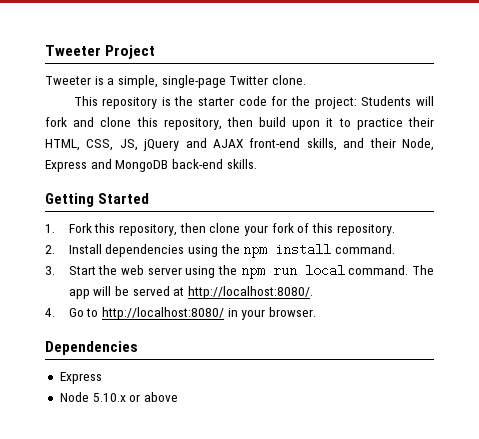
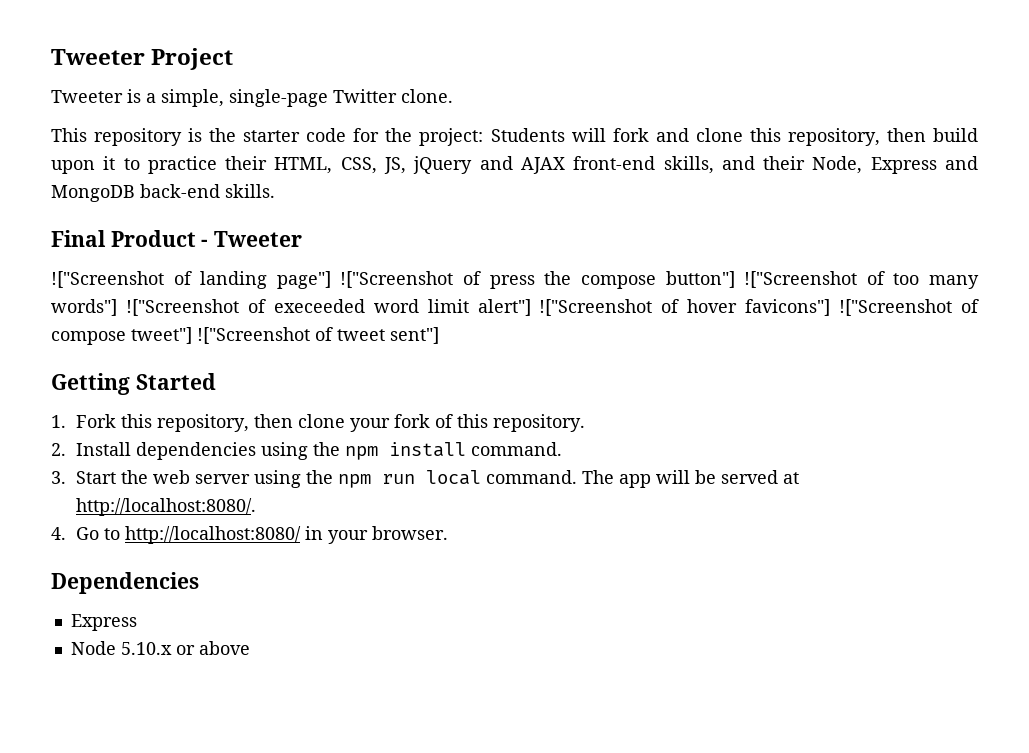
+ Final Product - Tweeter
+ !["Screenshot of landing page"] !["Screenshot of press the compose button"] !["Screenshot of too many words"] !["Screenshot of execeeded word limit alert"] !["Screenshot of hover favicons"] !["Screenshot of compose tweet"] !["Screenshot of tweet sent"]

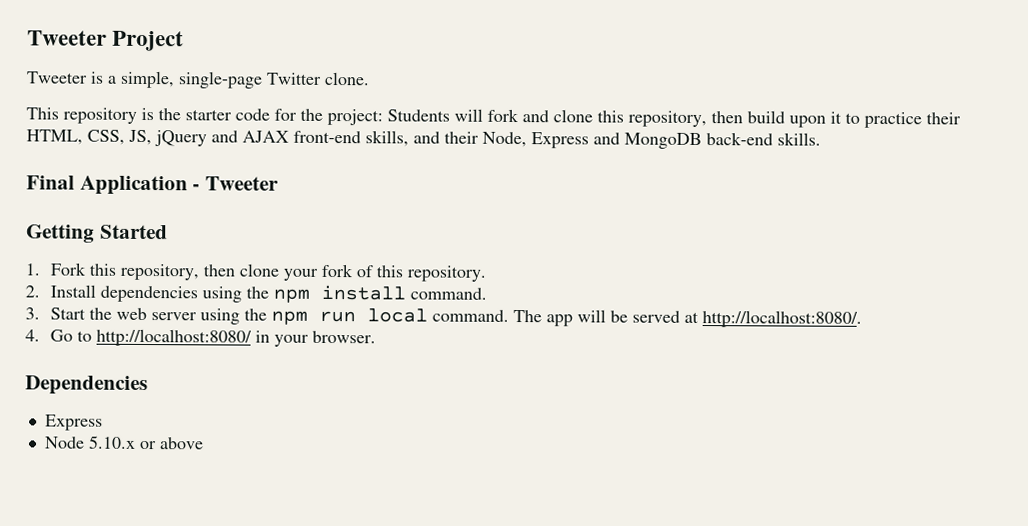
- Final Product - Tweeter
+ Final Application - Tweeter
- !["Screenshot of landing page"] !["Screenshot of press the compose button"] !["Screenshot of too many words"] !["Screenshot of execeeded word limit alert"] !["Screenshot of hover favicons"] !["Screenshot of compose tweet"] !["Screenshot of tweet sent"]

